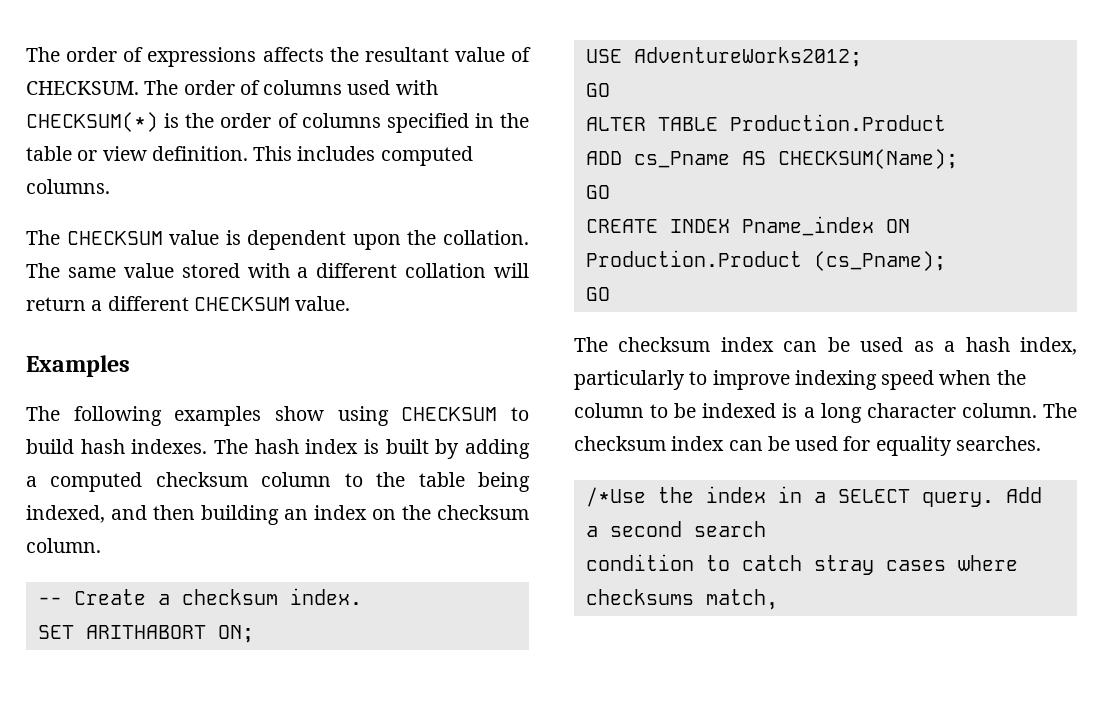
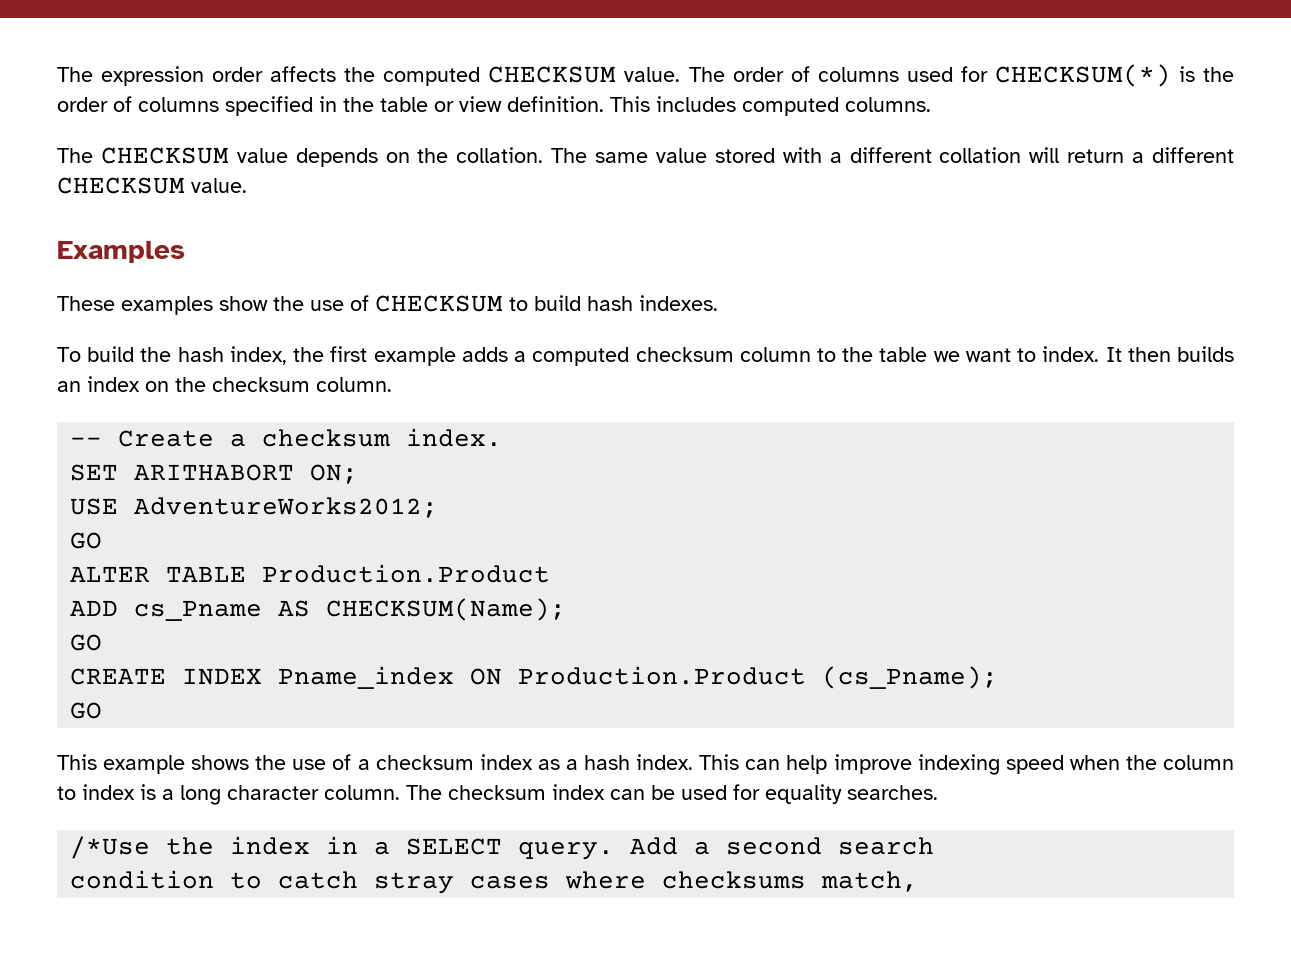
- The order of expressions affects the resultant value of CHECKSUM.
+ The expression order affects the computed CHECKSUM value.
- The order of columns used with CHECKSUM(*) is the order of columns specified in the table or view definition.
+ The order of columns used for CHECKSUM(*) is the order of columns specified in the table or view definition.
- The CHECKSUM value is dependent upon the collation.
+ The CHECKSUM value depends on the collation.
- The following examples show using CHECKSUM to build hash indexes. The hash index is built by adding a computed checksum column to the table being indexed, and then building an index on the checksum column.
+ These examples show the use of CHECKSUM to build hash indexes.
+ To build the hash index, the first example adds a computed checksum column to the table we want to index. It then builds an index on the checksum column.
- The checksum index can be used as a hash index, particularly to improve indexing speed when the column to be indexed is a long character column.
+ This example shows the use of a checksum index as a hash index. This can help improve indexing speed when the column to index is a long character column.

